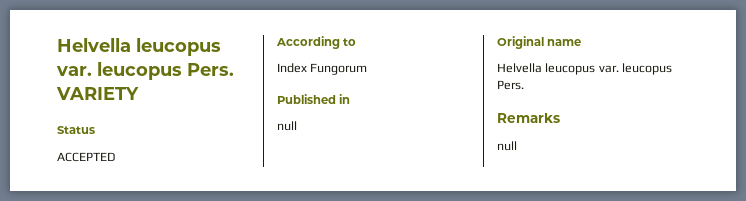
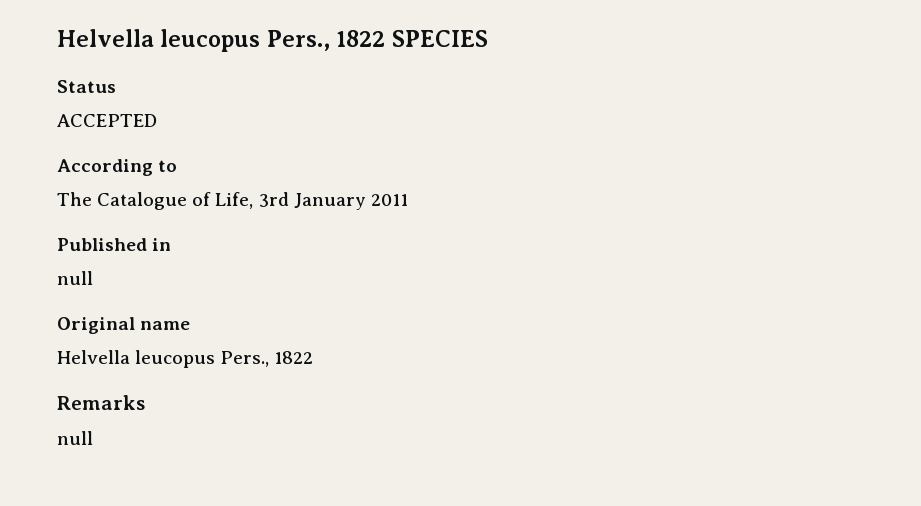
- Helvella leucopus var. leucopus Pers. VARIETY
+ Helvella leucopus Pers., 1822 SPECIES
- Index Fungorum
+ The Catalogue of Life, 3rd January 2011
  Original name
- Helvella leucopus var. leucopus Pers.
+ Helvella leucopus Pers., 1822

